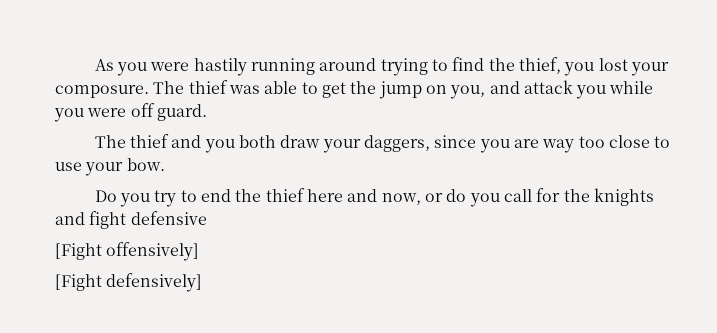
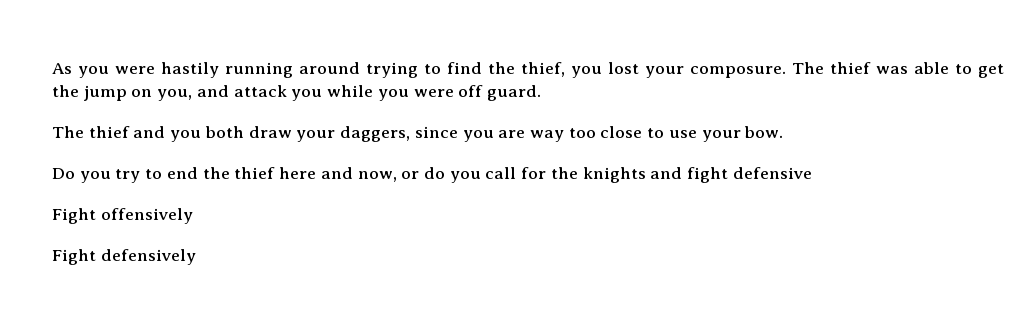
- [Fight offensively]
- [Fight defensively]
+ Fight offensively
+ Fight defensively

